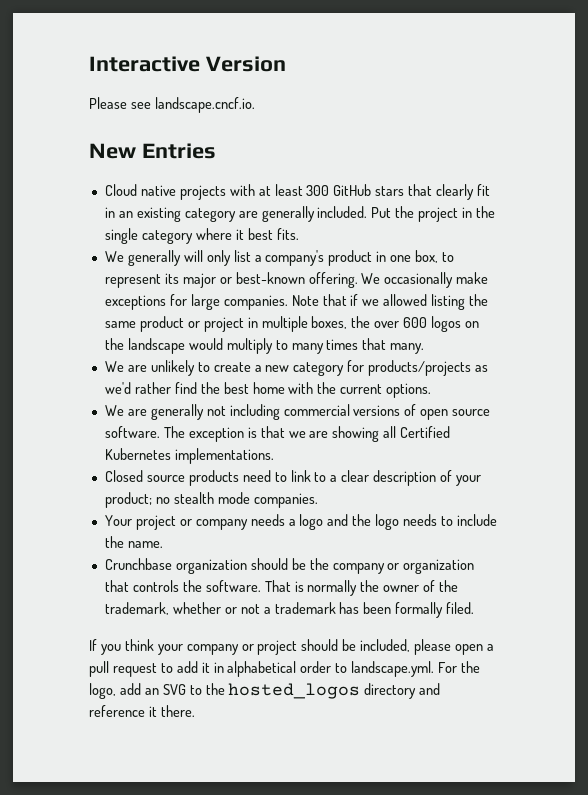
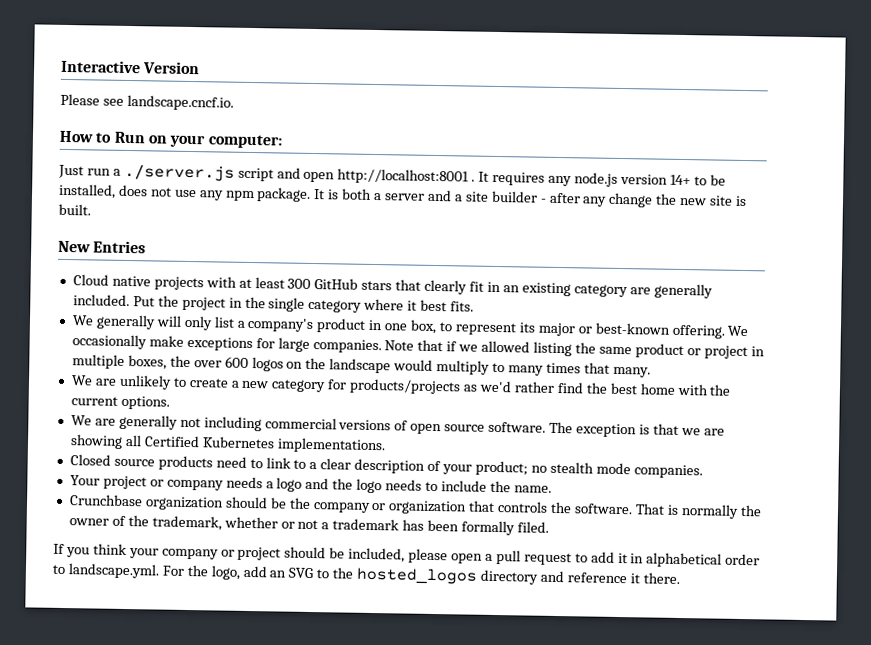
+ How to Run on your computer:
+ Just run a ./server.js script and open http://localhost:8001 . It requires any node.js version 14+ to be installed, does not use any npm package. It is both a server and a site builder - after any change the new site is built.

